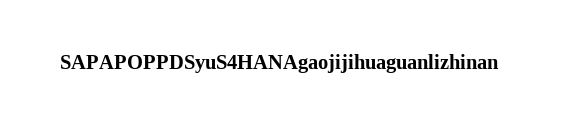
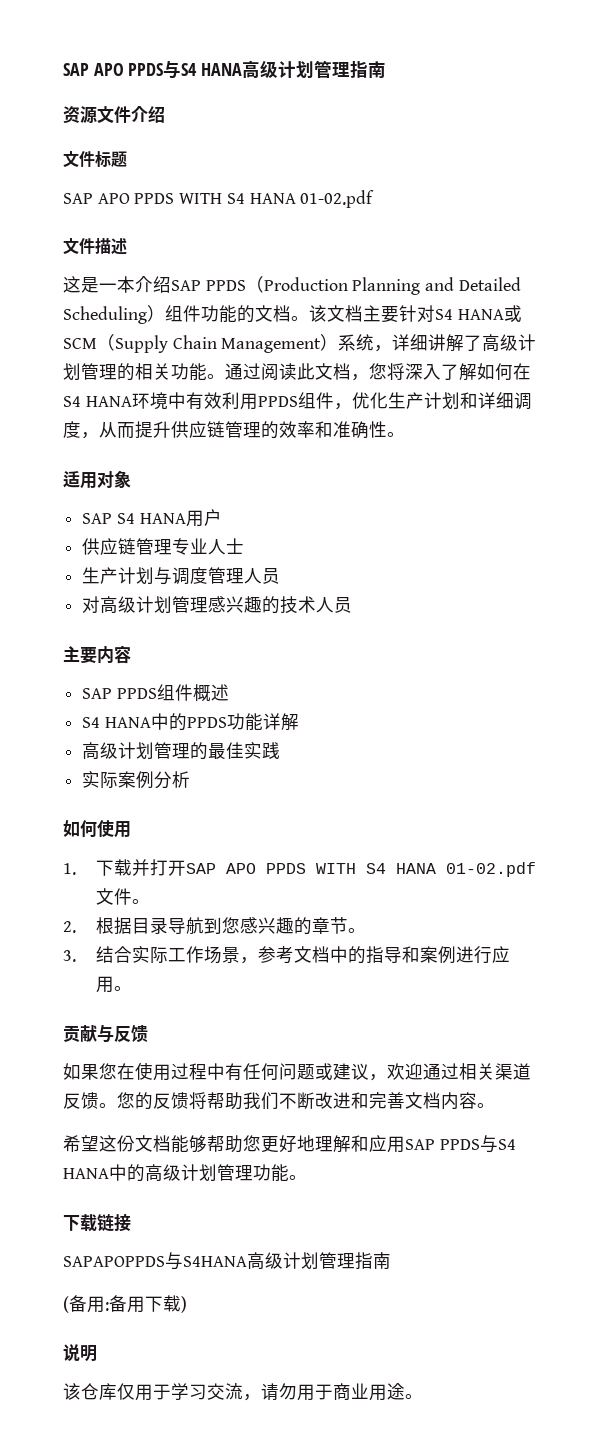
- SAPAPOPPDSyuS4HANAgaojijihuaguanlizhinan
+ SAP APO PPDS与S4 HANA高级计划管理指南
+ 资源文件介绍
+ 文件标题
+ SAP APO PPDS WITH S4 HANA 01-02.pdf
+ 文件描述
+ 这是一本介绍SAP PPDS（Production Planning and Detailed Scheduling）组件功能的文档。该文档主要针对S4 HANA或SCM（Supply Chain Management）系统，详细讲解了高级计划管理的相关功能。通过阅读此文档，您将深入了解如何在S4 HANA环境中有效利用PPDS组件，优化生产计划和详细调度，从而提升供应链管理的效率和准确性。
+ 适用对象
+ SAP S4 HANA用户
+ 供应链管理专业人士
+ 生产计划与调度管理人员
+ 对高级计划管理感兴趣的技术人员
+ 主要内容
+ SAP PPDS组件概述
+ S4 HANA中的PPDS功能详解
+ 高级计划管理的最佳实践
+ 实际案例分析
+ 如何使用
+ 1.下载并打开SAP APO PPDS WITH S4 HANA 01-02.pdf文件。
+ 2.根据目录导航到您感兴趣的章节。
+ 3.结合实际工作场景，参考文档中的指导和案例进行应用。
+ 贡献与反馈
+ 如果您在使用过程中有任何问题或建议，欢迎通过相关渠道反馈。您的反馈将帮助我们不断改进和完善文档内容。
+ 希望这份文档能够帮助您更好地理解和应用SAP PPDS与S4 HANA中的高级计划管理功能。
+ 下载链接
+ SAPAPOPPDS与S4HANA高级计划管理指南
+ (备用:备用下载)
+ 说明
+ 该仓库仅用于学习交流，请勿用于商业用途。

